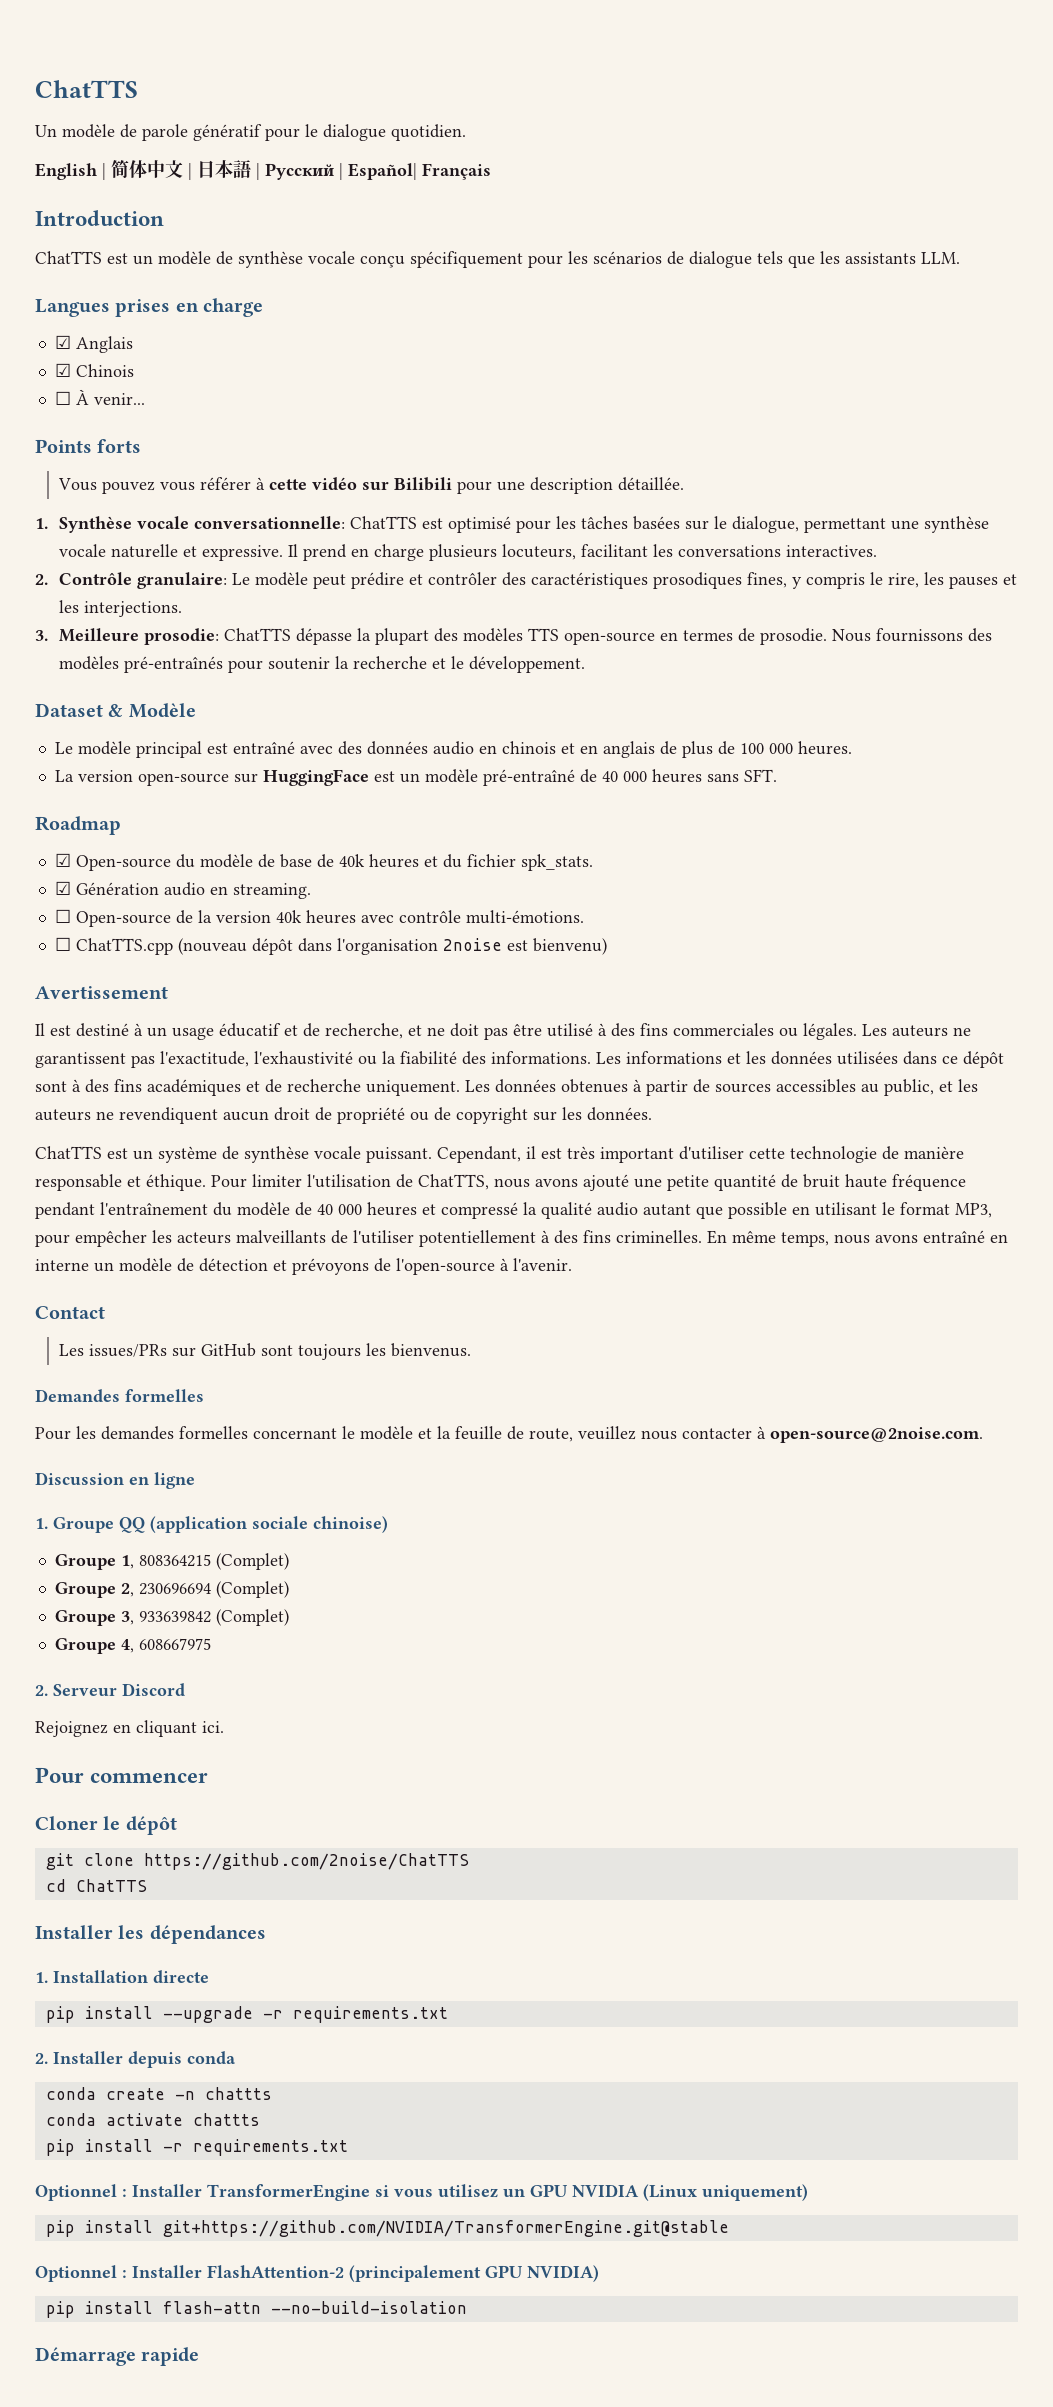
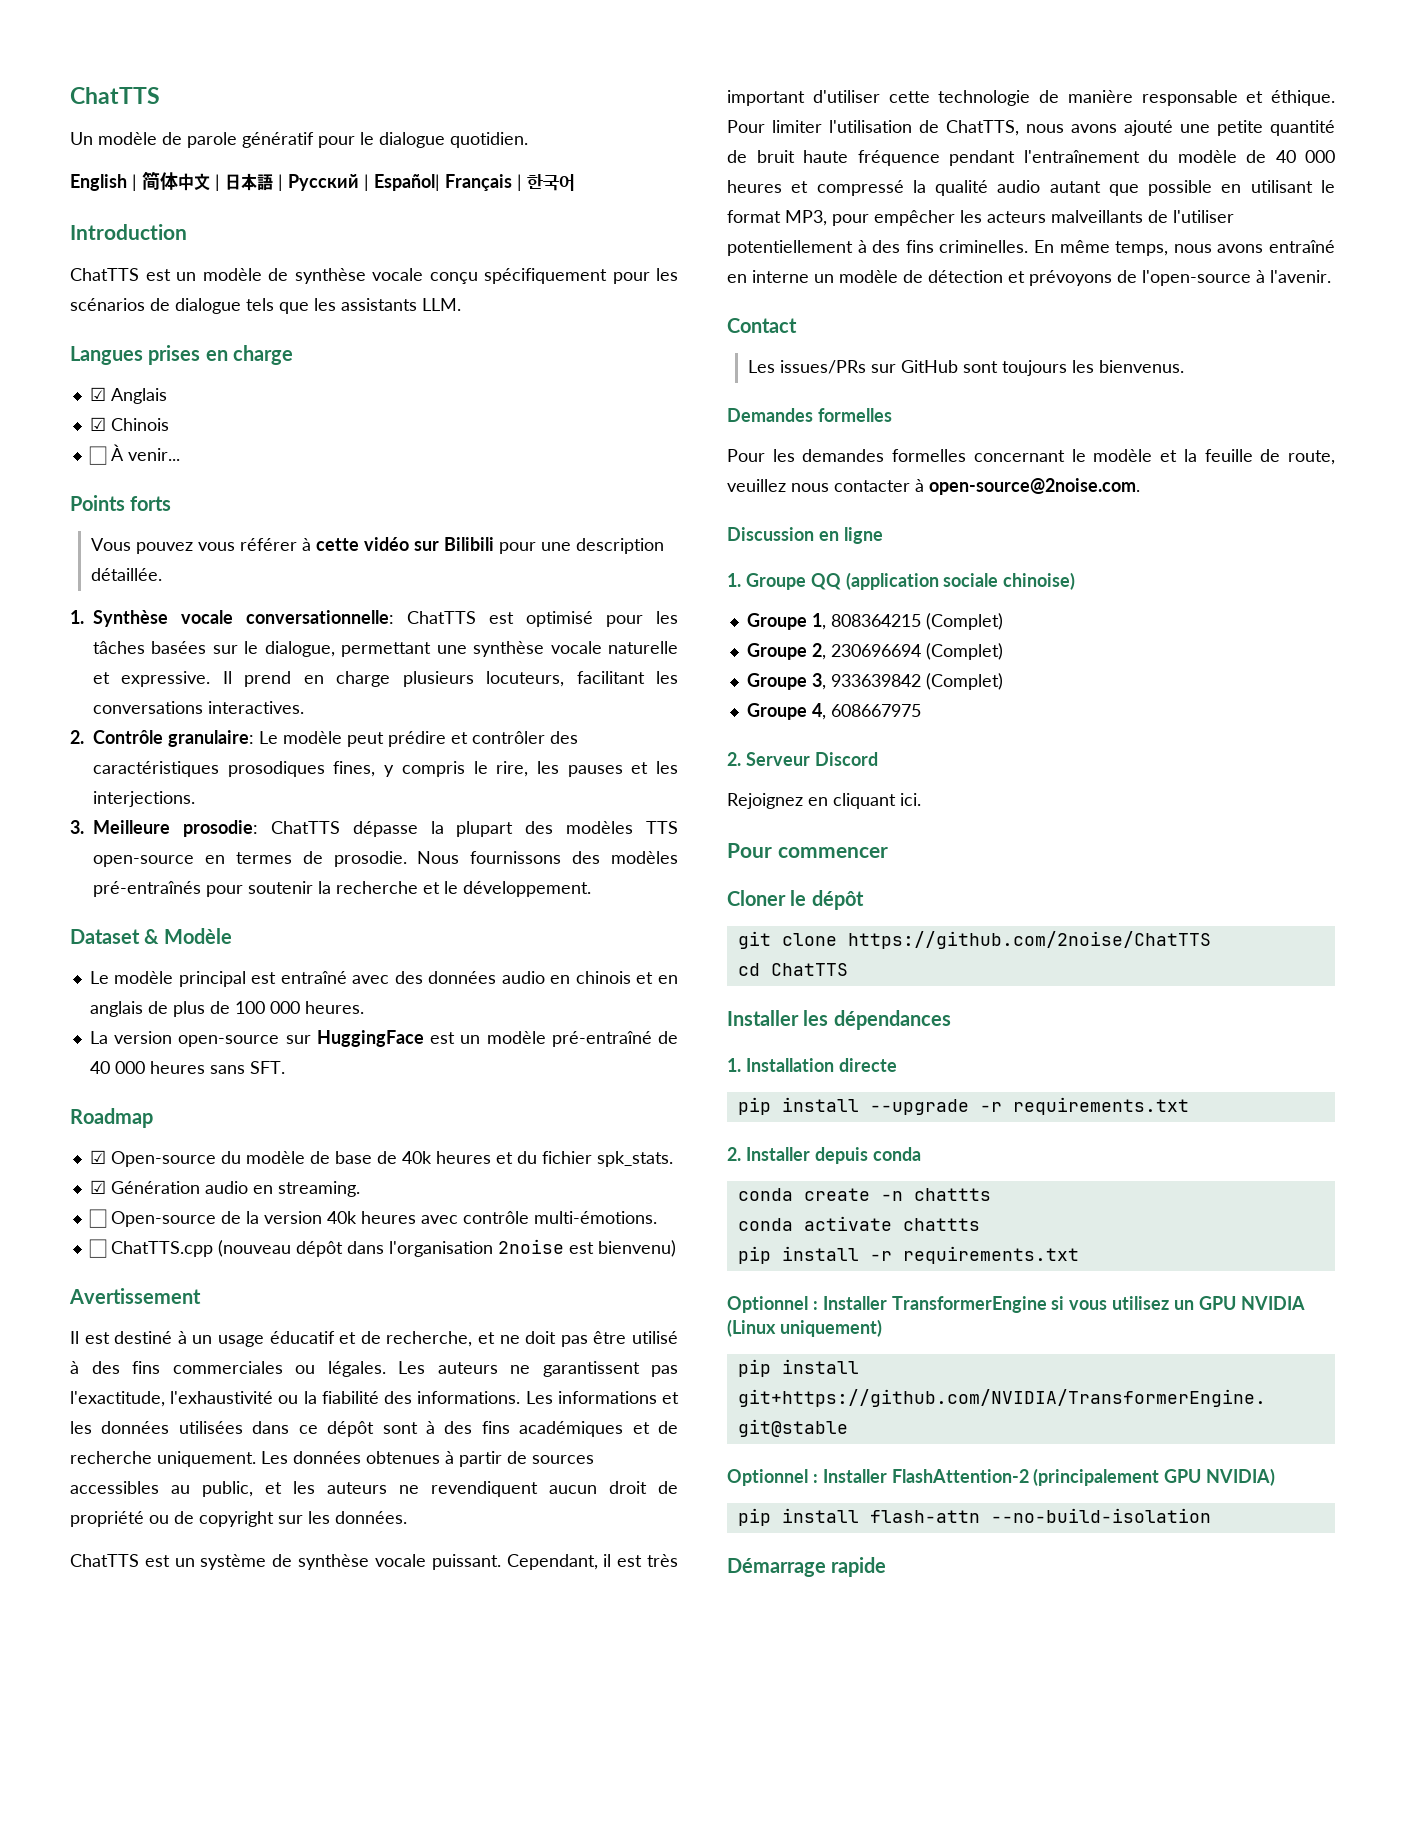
- English | 简体中文 | 日本語 | Русский | Español| Français
+ English | 简体中文 | 日本語 | Русский | Español| Français | 한국어

